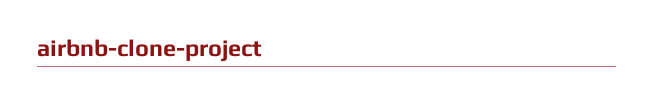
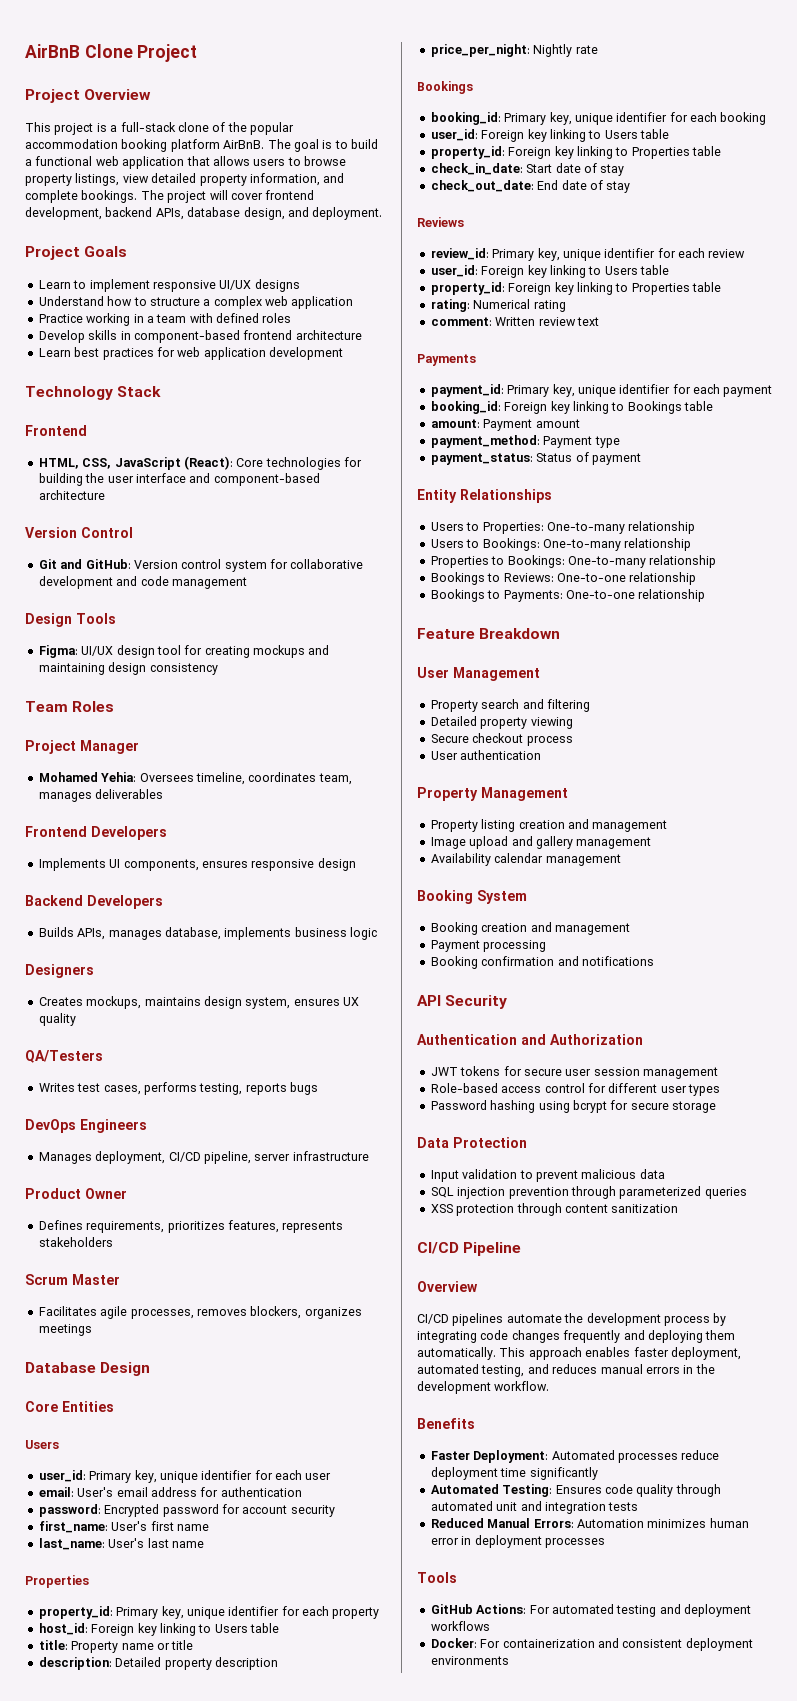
- airbnb-clone-project
+ AirBnB Clone Project
+ Project Overview
+ This project is a full-stack clone of the popular accommodation booking platform AirBnB. The goal is to build a functional web application that allows users to browse property listings, view detailed property information, and complete bookings. The project will cover frontend development, backend APIs, database design, and deployment.
+ Project Goals
+ Learn to implement responsive UI/UX designs
+ Understand how to structure a complex web application
+ Practice working in a team with defined roles
+ Develop skills in component-based frontend architecture
+ Learn best practices for web application development
+ Technology Stack
+ Frontend
+ HTML, CSS, JavaScript (React): Core technologies for building the user interface and component-based architecture
+ Version Control
+ Git and GitHub: Version control system for collaborative development and code management
+ Design Tools
+ Figma: UI/UX design tool for creating mockups and maintaining design consistency
+ Team Roles
+ Project Manager
+ Mohamed Yehia: Oversees timeline, coordinates team, manages deliverables
+ Frontend Developers
+ Implements UI components, ensures responsive design
+ Backend Developers
+ Builds APIs, manages database, implements business logic
+ Designers
+ Creates mockups, maintains design system, ensures UX quality
+ QA/Testers
+ Writes test cases, performs testing, reports bugs
+ DevOps Engineers
+ Manages deployment, CI/CD pipeline, server infrastructure
+ Product Owner
+ Defines requirements, prioritizes features, represents stakeholders
+ Scrum Master
+ Facilitates agile processes, removes blockers, organizes meetings
+ Database Design
+ Core Entities
+ Users
+ user_id: Primary key, unique identifier for each user
+ email: User's email address for authentication
+ password: Encrypted password for account security
+ first_name: User's first name
+ last_name: User's last name
+ Properties
+ property_id: Primary key, unique identifier for each property
+ host_id: Foreign key linking to Users table
+ title: Property name or title
+ description: Detailed property description
+ price_per_night: Nightly rate
+ Bookings
+ booking_id: Primary key, unique identifier for each booking
+ user_id: Foreign key linking to Users table
+ property_id: Foreign key linking to Properties table
+ check_in_date: Start date of stay
+ check_out_date: End date of stay
+ Reviews
+ review_id: Primary key, unique identifier for each review
+ user_id: Foreign key linking to Users table
+ property_id: Foreign key linking to Properties table
+ rating: Numerical rating
+ comment: Written review text
+ Payments
+ payment_id: Primary key, unique identifier for each payment
+ booking_id: Foreign key linking to Bookings table
+ amount: Payment amount
+ payment_method: Payment type
+ payment_status: Status of payment
+ Entity Relationships
+ Users to Properties: One-to-many relationship
+ Users to Bookings: One-to-many relationship
+ Properties to Bookings: One-to-many relationship
+ Bookings to Reviews: One-to-one relationship
+ Bookings to Payments: One-to-one relationship
+ Feature Breakdown
+ User Management
+ Property search and filtering
+ Detailed property viewing
+ Secure checkout process
+ User authentication
+ Property Management
+ Property listing creation and management
+ Image upload and gallery management
+ Availability calendar management
+ Booking System
+ Booking creation and management
+ Payment processing
+ Booking confirmation and notifications
+ API Security
+ Authentication and Authorization
+ JWT tokens for secure user session management
+ Role-based access control for different user types
+ Password hashing using bcrypt for secure storage
+ Data Protection
+ Input validation to prevent malicious data
+ SQL injection prevention through parameterized queries
+ XSS protection through content sanitization
+ CI/CD Pipeline
+ Overview
+ CI/CD pipelines automate the development process by integrating code changes frequently and deploying them automatically. This approach enables faster deployment, automated testing, and reduces manual errors in the development workflow.
+ Benefits
+ Faster Deployment: Automated processes reduce deployment time significantly
+ Automated Testing: Ensures code quality through automated unit and integration tests
+ Reduced Manual Errors: Automation minimizes human error in deployment processes
+ Tools
+ GitHub Actions: For automated testing and deployment workflows
+ Docker: For containerization and consistent deployment environments

